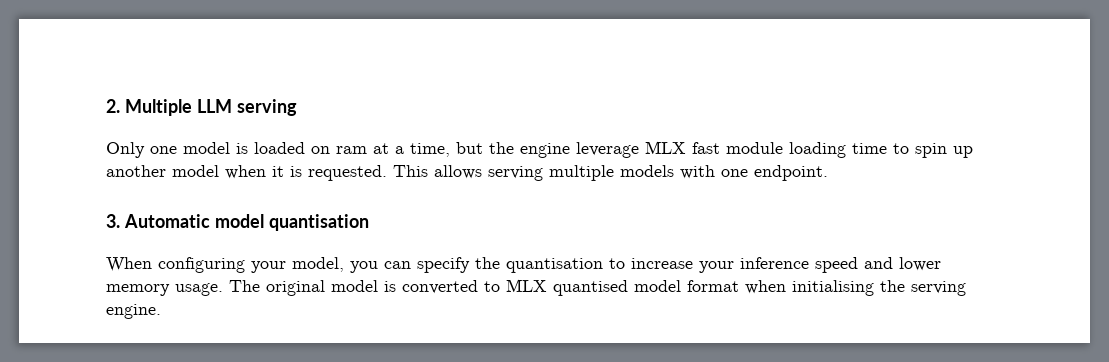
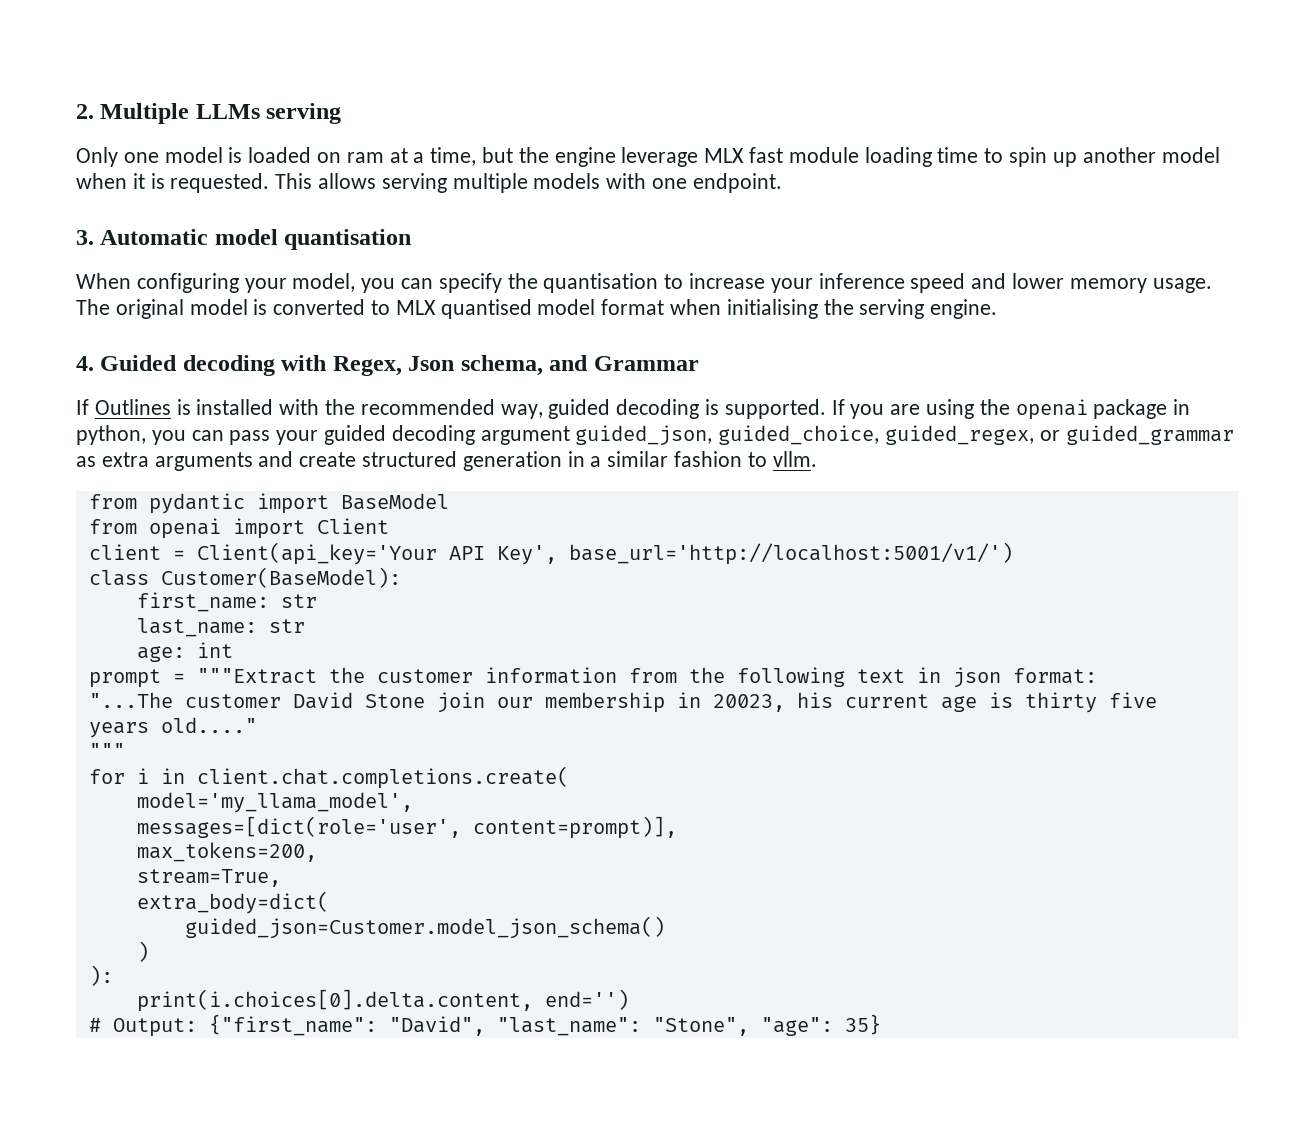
- 2. Multiple LLM serving
+ 2. Multiple LLMs serving
+ 4. Guided decoding with Regex, Json schema, and Grammar
+ If Outlines is installed with the recommended way, guided decoding is supported. If you are using the openai package in python, you can pass your guided decoding argument guided_json, guided_choice, guided_regex, or guided_grammar as extra arguments and create structured generation in a similar fashion to vllm.
+ from pydantic import BaseModel
+ from openai import Client
+ client = Client(api_key='Your API Key', base_url='http://localhost:5001/v1/')
+ class Customer(BaseModel):
+ first_name: str
+ last_name: str
+ age: int
+ prompt = """Extract the customer information from the following text in json format:
+ "...The customer David Stone join our membership in 20023, his current age is thirty five years old...."
+ """
+ for i in client.chat.completions.create(
+ model='my_llama_model',
+ messages=[dict(role='user', content=prompt)],
+ max_tokens=200,
+ stream=True,
+ extra_body=dict(
+ guided_json=Customer.model_json_schema()
+ )
+ ):
+ print(i.choices[0].delta.content, end='')
+ # Output: {"first_name": "David", "last_name": "Stone", "age": 35}

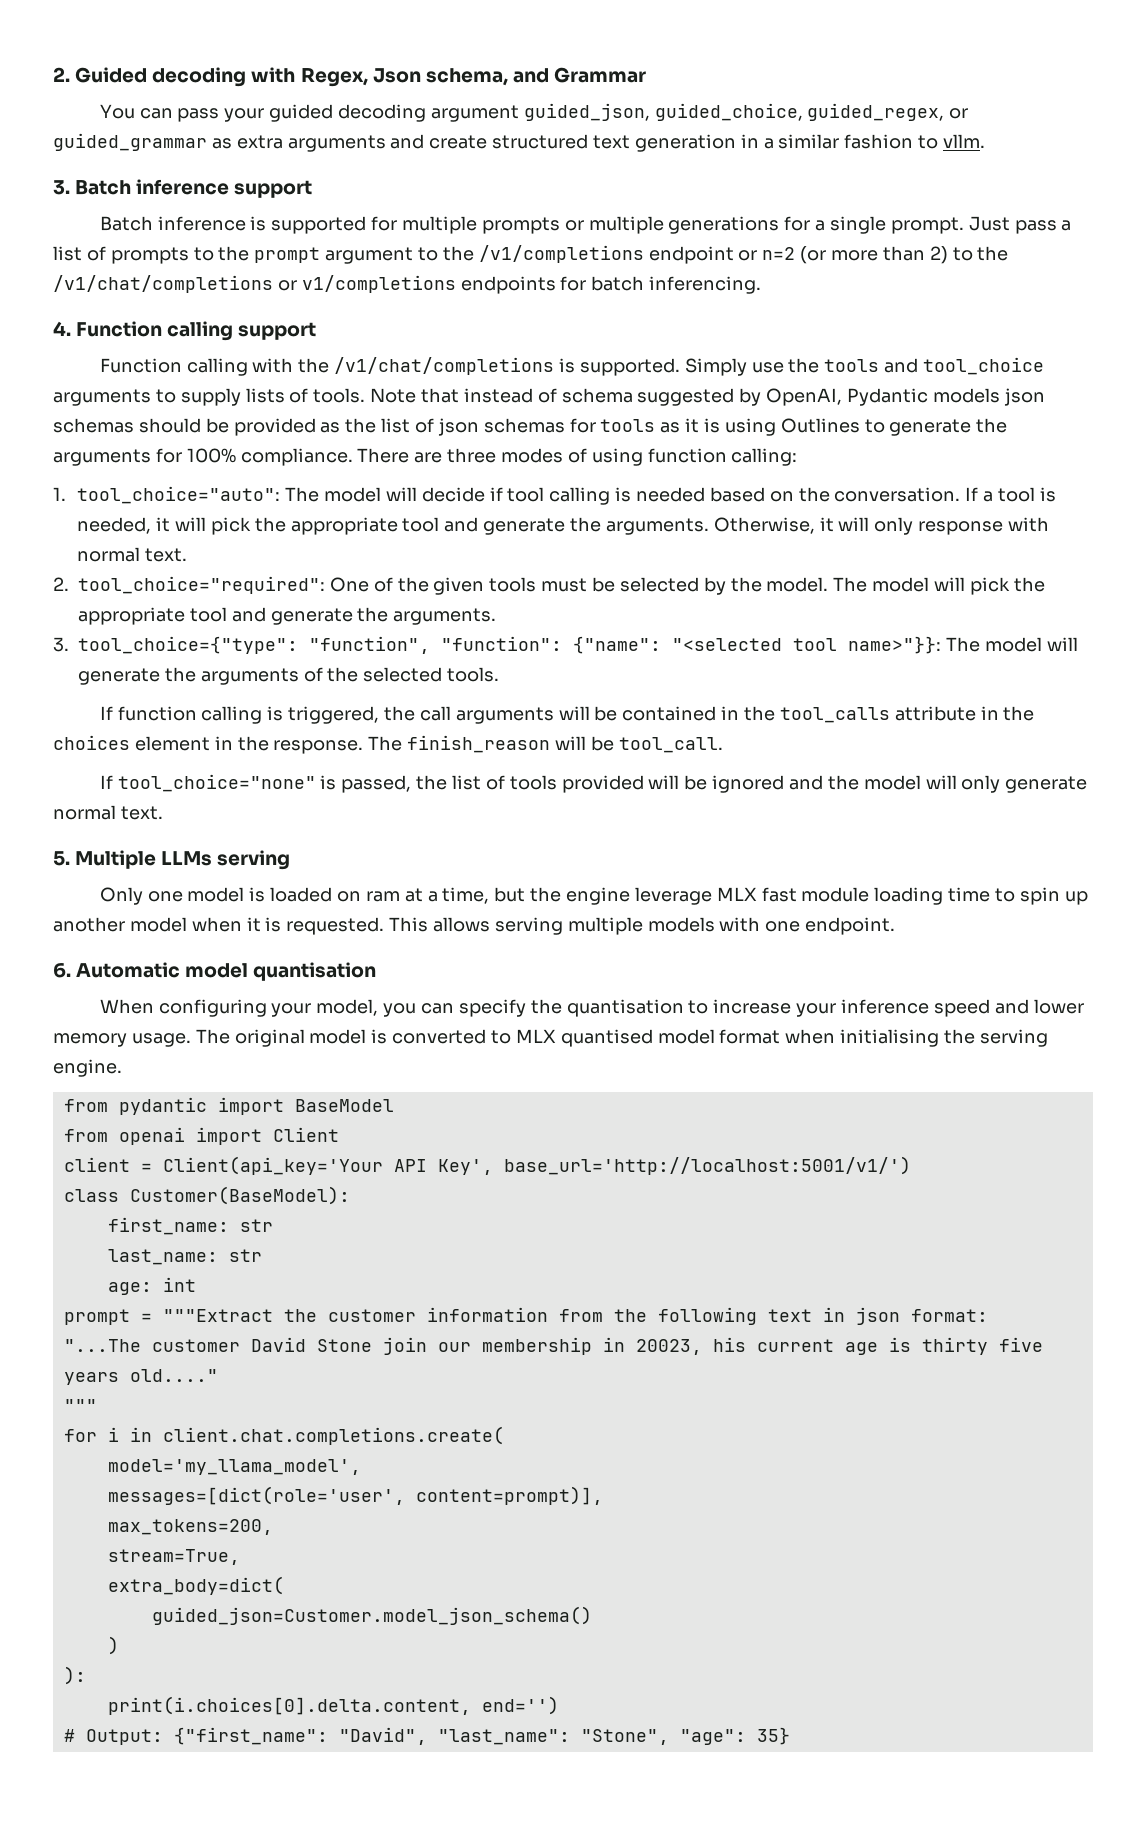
- 2. Multiple LLMs serving
+ 2. Guided decoding with Regex, Json schema, and Grammar
+ You can pass your guided decoding argument guided_json, guided_choice, guided_regex, or guided_grammar as extra arguments and create structured text generation in a similar fashion to vllm.
+ 3. Batch inference support
+ Batch inference is supported for multiple prompts or multiple generations for a single prompt. Just pass a list of prompts to the prompt argument to the /v1/completions endpoint or n=2 (or more than 2) to the /v1/chat/completions or v1/completions endpoints for batch inferencing.
+ 4. Function calling support
+ Function calling with the /v1/chat/completions is supported. Simply use the tools and tool_choice arguments to supply lists of tools. Note that instead of schema suggested by OpenAI, Pydantic models json schemas should be provided as the list of json schemas for tools as it is using Outlines to generate the arguments for 100% compliance. There are three modes of using function calling:
+ 1. tool_choice="auto": The model will decide if tool calling is needed based on the conversation. If a tool is needed, it will pick the appropriate tool and generate the arguments. Otherwise, it will only response with normal text.
+ 2. tool_choice="required": One of the given tools must be selected by the model. The model will pick the appropriate tool and generate the arguments.
+ 3. tool_choice={"type": "function", "function": {"name": "<selected tool name>"}}: The model will generate the arguments of the selected tools.
+ If function calling is triggered, the call arguments will be contained in the tool_calls attribute in the choices element in the response. The finish_reason will be tool_call.
+ If tool_choice="none" is passed, the list of tools provided will be ignored and the model will only generate normal text.
+ 5. Multiple LLMs serving
- 3. Automatic model quantisation
+ 6. Automatic model quantisation
- 4. Guided decoding with Regex, Json schema, and Grammar
- If Outlines is installed with the recommended way, guided decoding is supported. If you are using the openai package in python, you can pass your guided decoding argument guided_json, guided_choice, guided_regex, or guided_grammar as extra arguments and create structured generation in a similar fashion to vllm.

